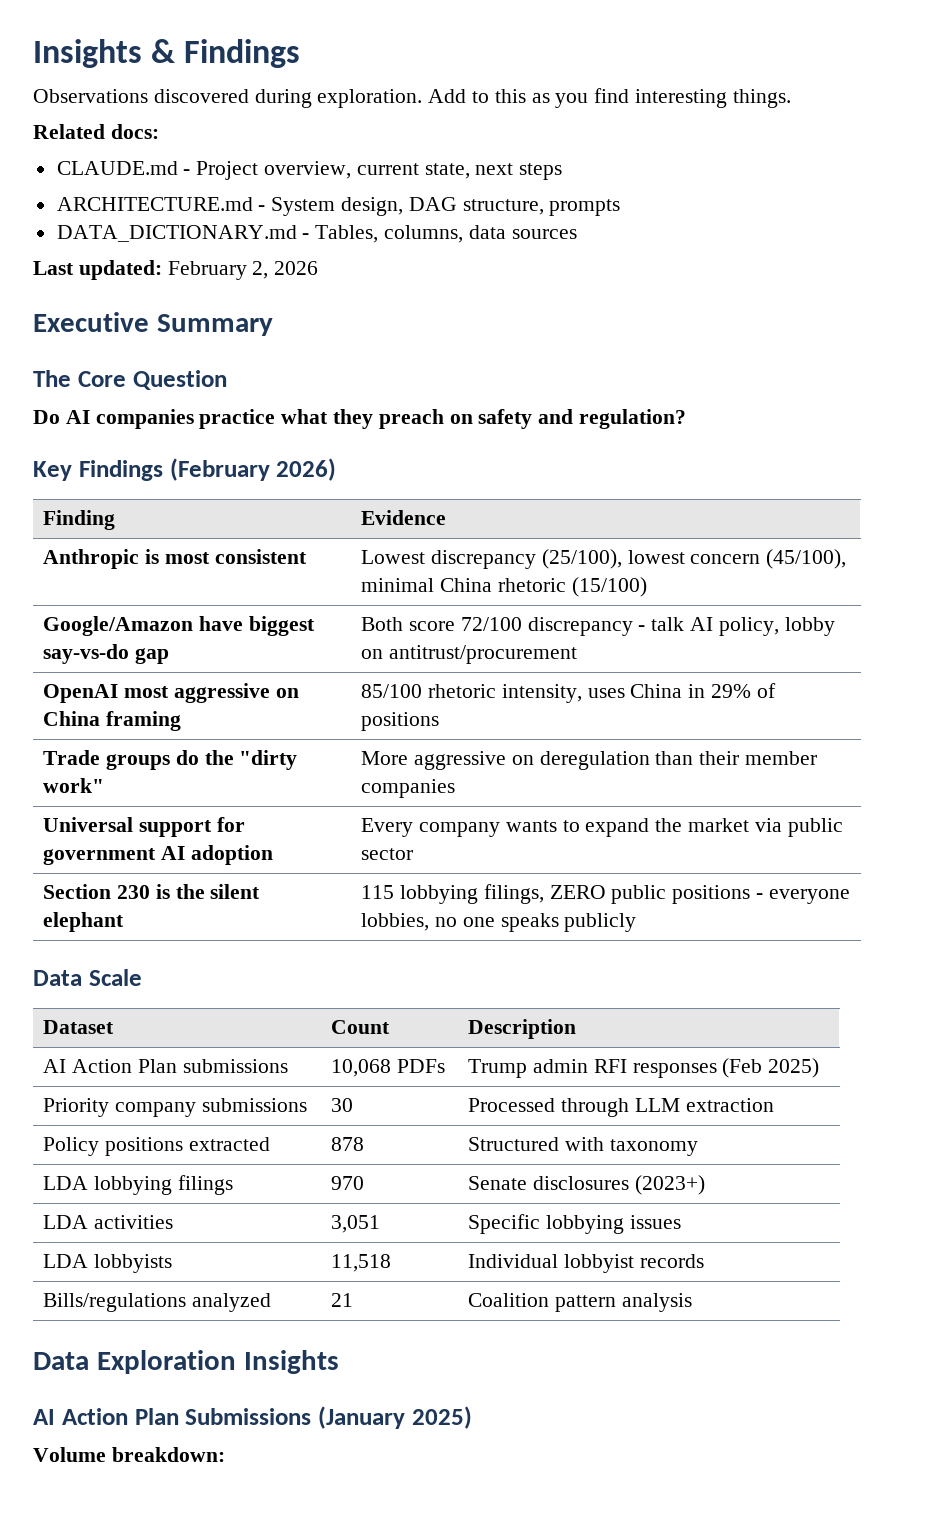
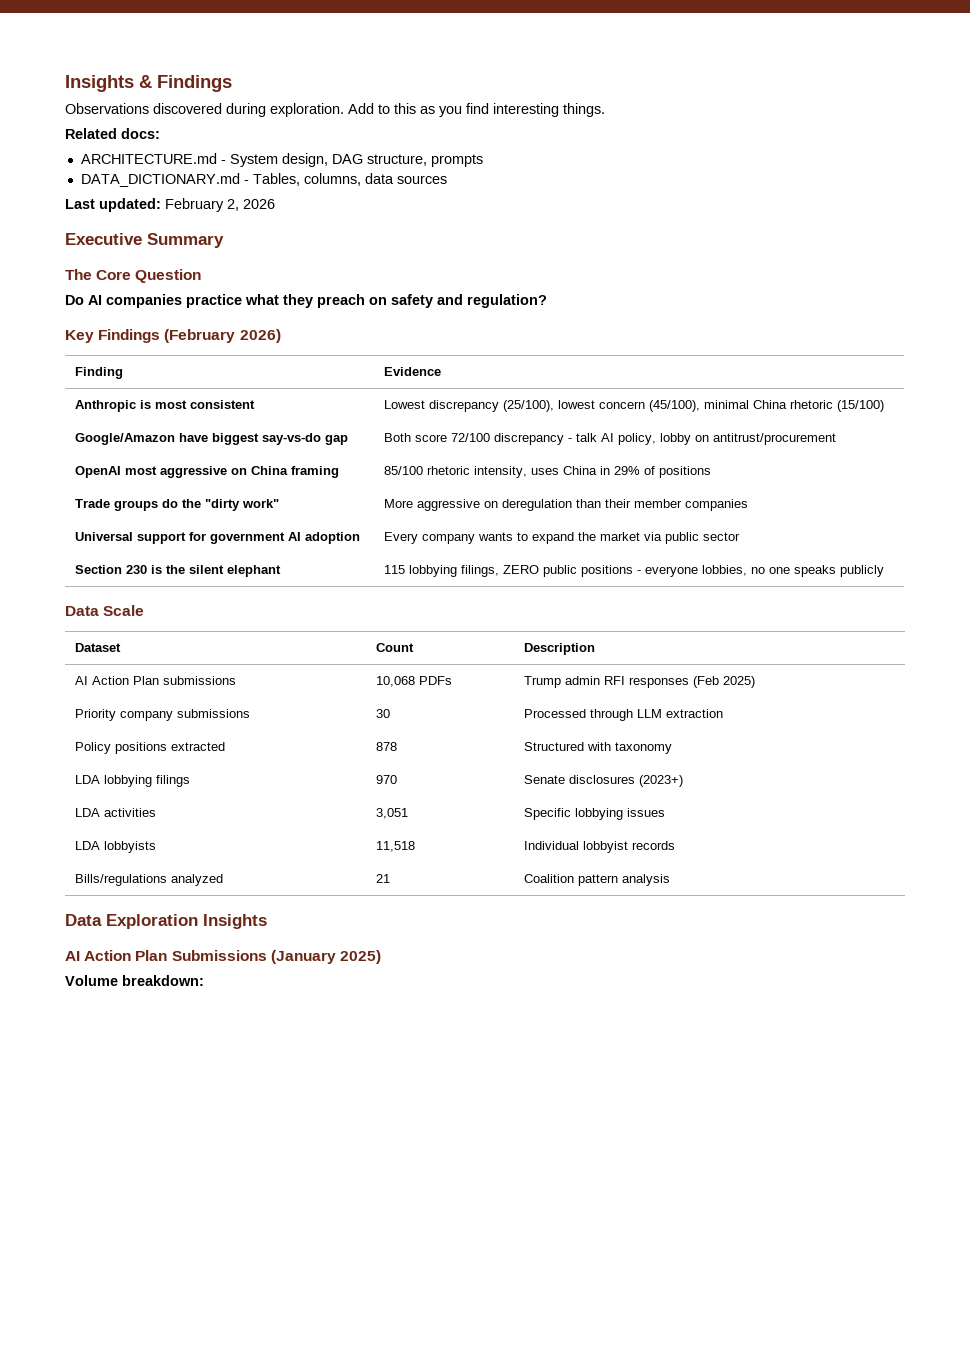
- CLAUDE.md - Project overview, current state, next steps

